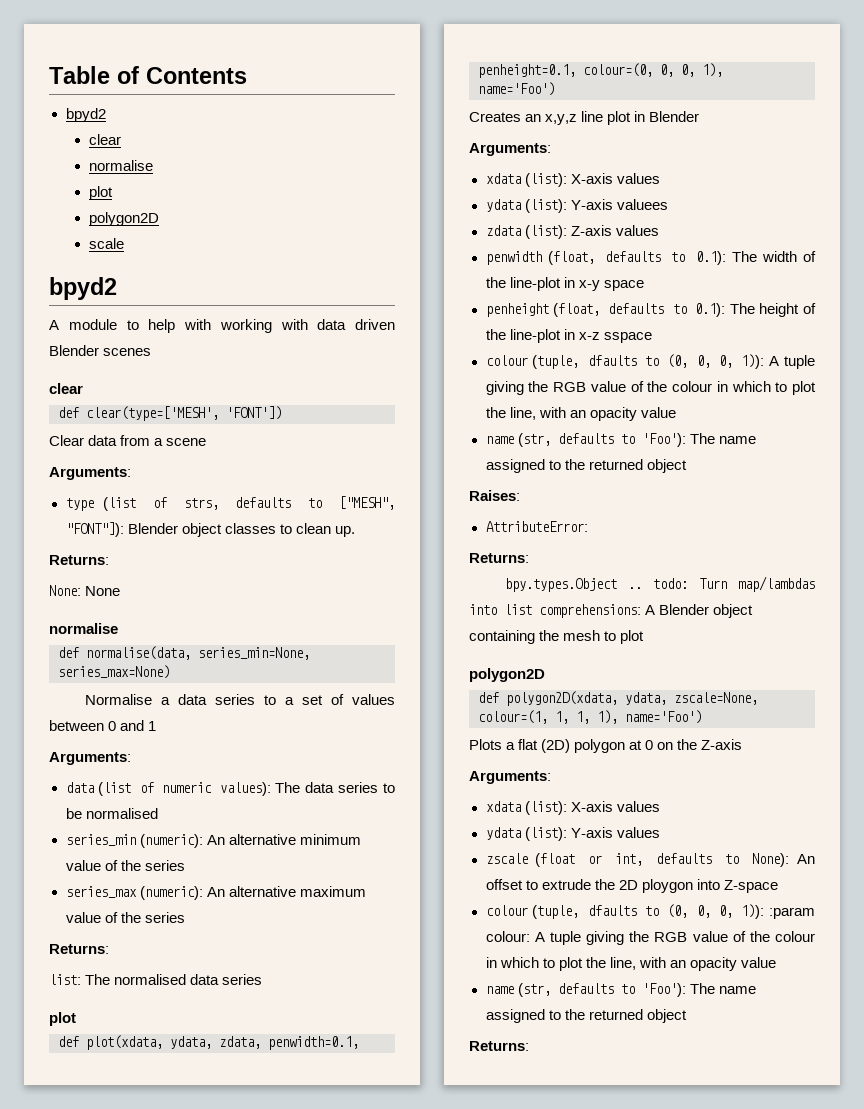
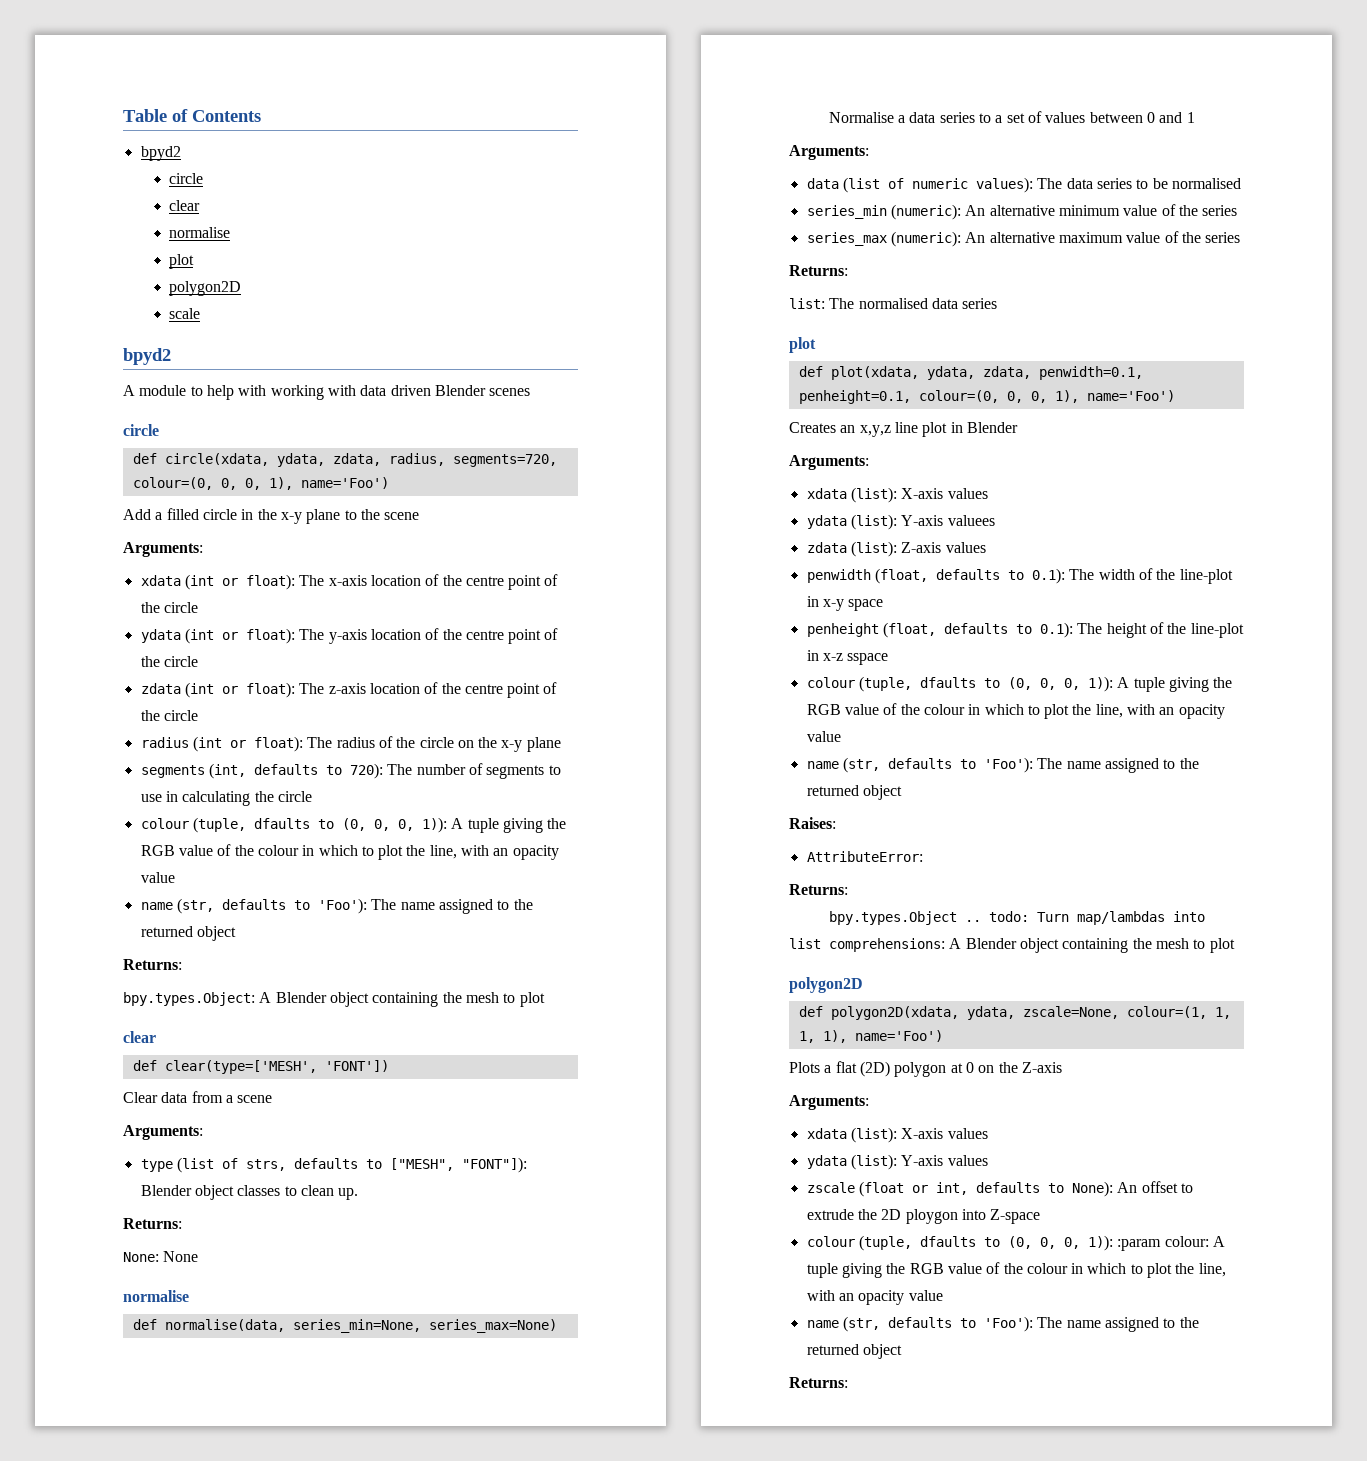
  Table of Contents
  bpyd2
+ circle
  A module to help with working with data driven Blender scenes
+ circle
+ def circle(xdata, ydata, zdata, radius, segments=720, colour=(0, 0, 0, 1), name='Foo')
+ Add a filled circle in the x-y plane to the scene
+ Arguments:
+ xdata (int or float): The x-axis location of the centre point of the circle
+ ydata (int or float): The y-axis location of the centre point of the circle
+ zdata (int or float): The z-axis location of the centre point of the circle
+ radius (int or float): The radius of the circle on the x-y plane
+ segments (int, defaults to 720): The number of segments to use in calculating the circle
+ colour (tuple, dfaults to (0, 0, 0, 1)): A tuple giving the RGB value of the colour in which to plot the line, with an opacity value
+ name (str, defaults to 'Foo'): The name assigned to the returned object
+ Returns:
+ bpy.types.Object: A Blender object containing the mesh to plot

